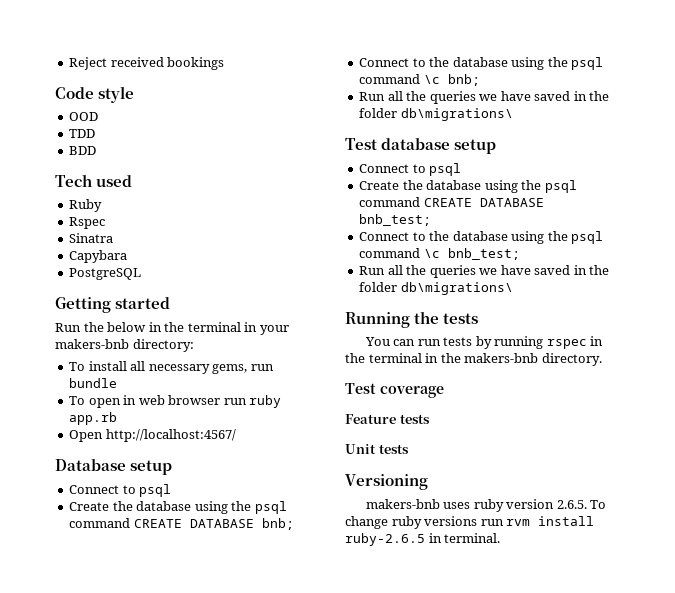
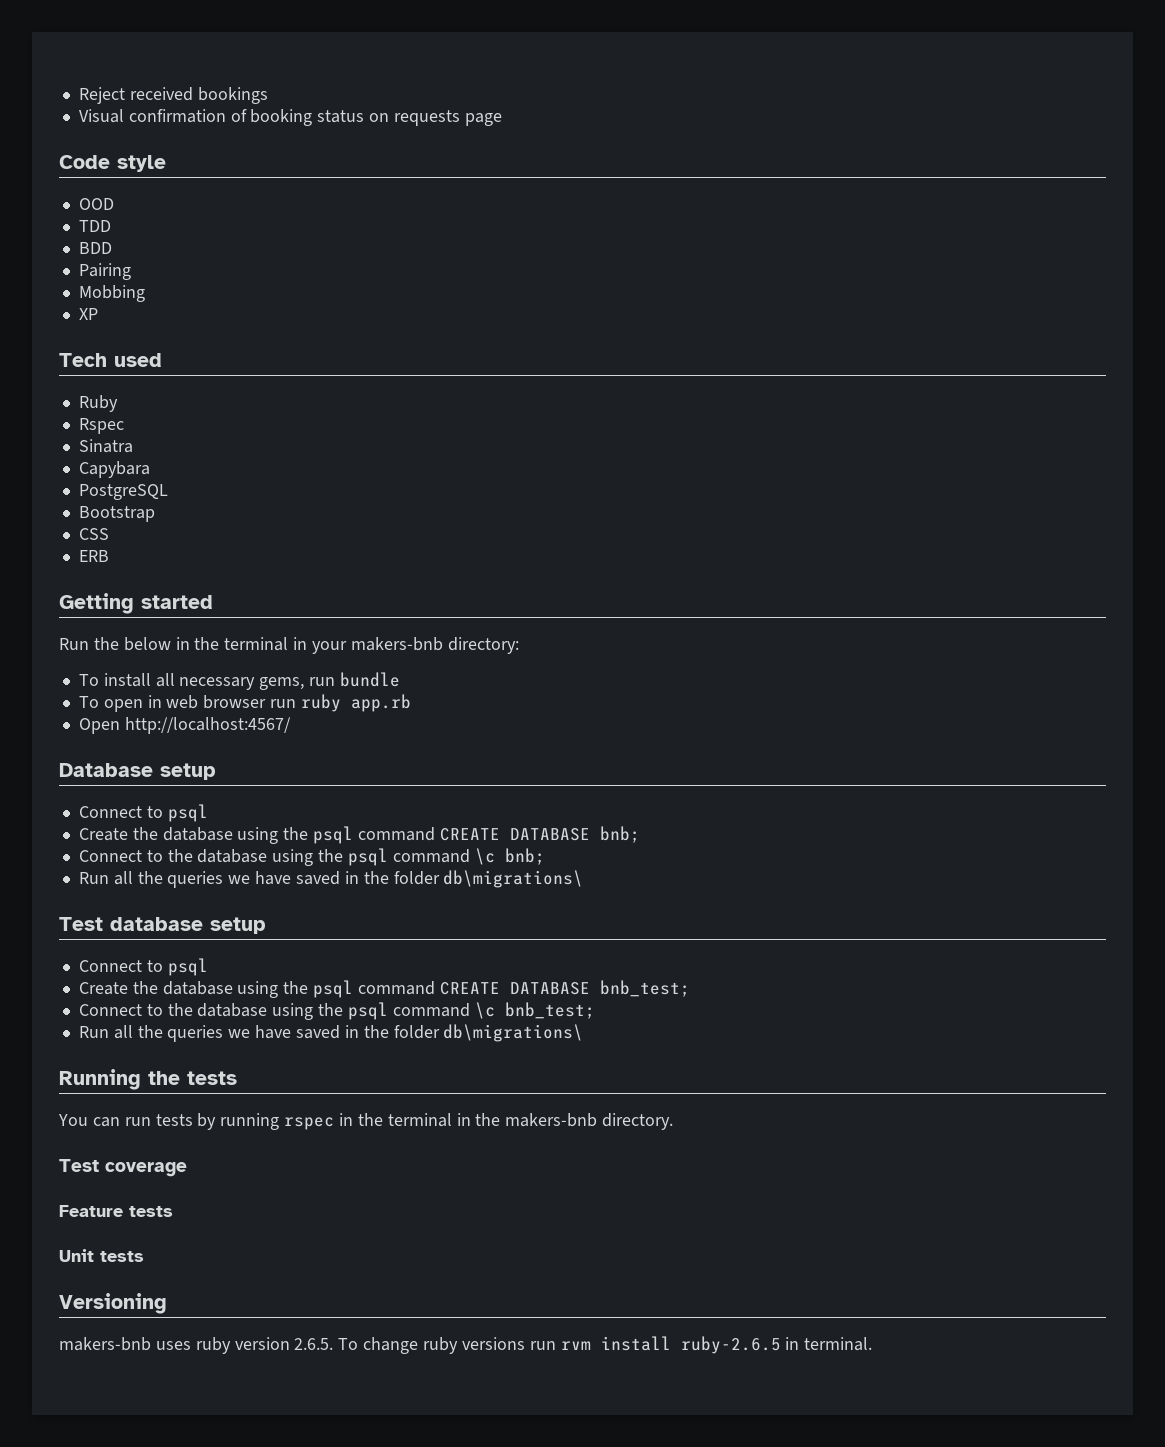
+ Visual confirmation of booking status on requests page
+ Pairing
+ Mobbing
+ XP
+ Bootstrap
+ CSS
+ ERB

